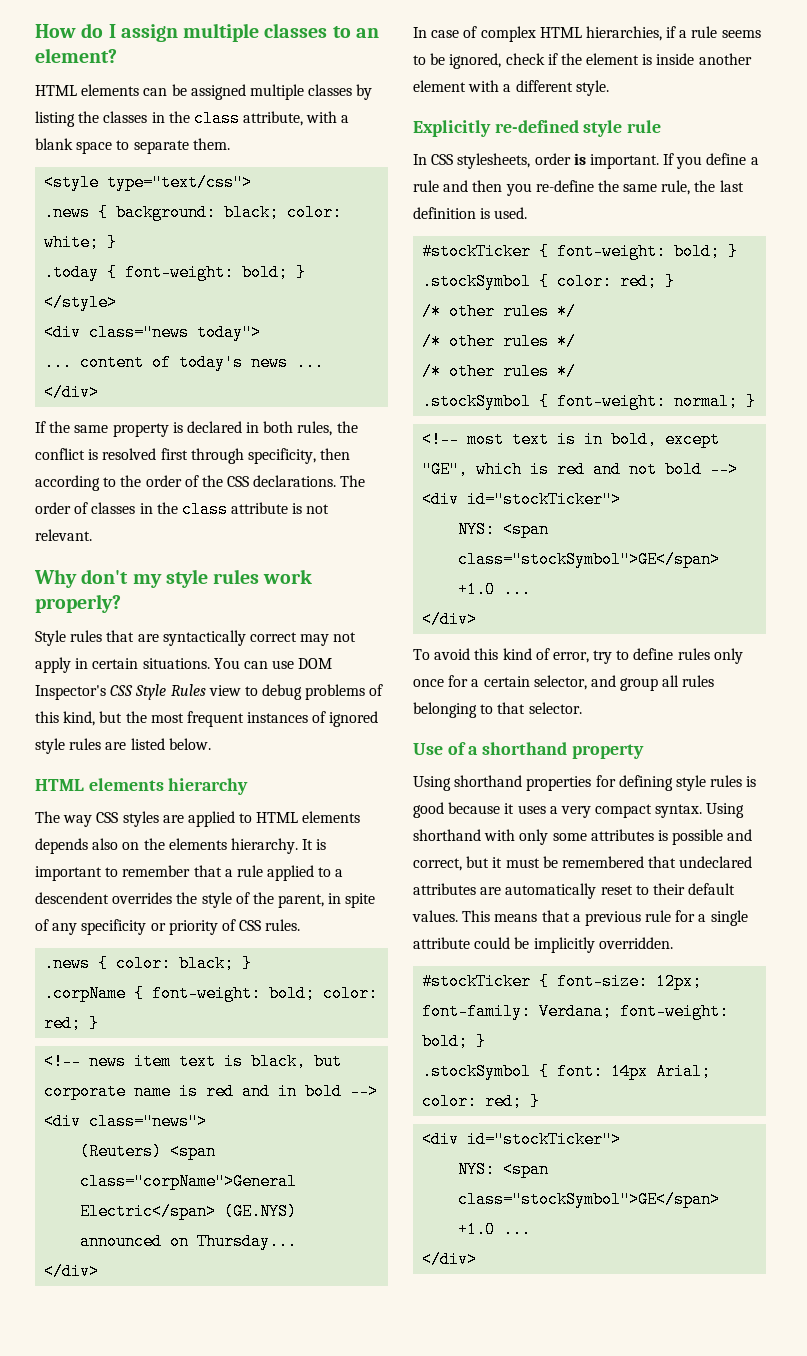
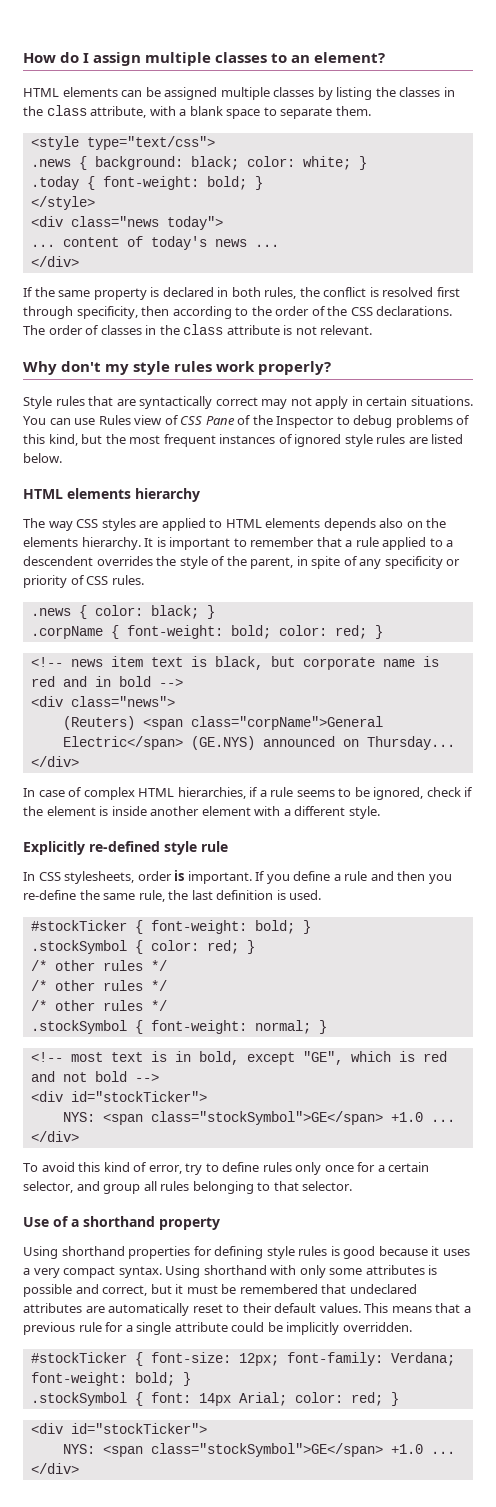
- You can use DOM Inspector's CSS Style Rules view to debug problems of this kind, but the most frequent instances of ignored style rules are listed below.
+ You can use Rules view of CSS Pane of the Inspector to debug problems of this kind, but the most frequent instances of ignored style rules are listed below.

